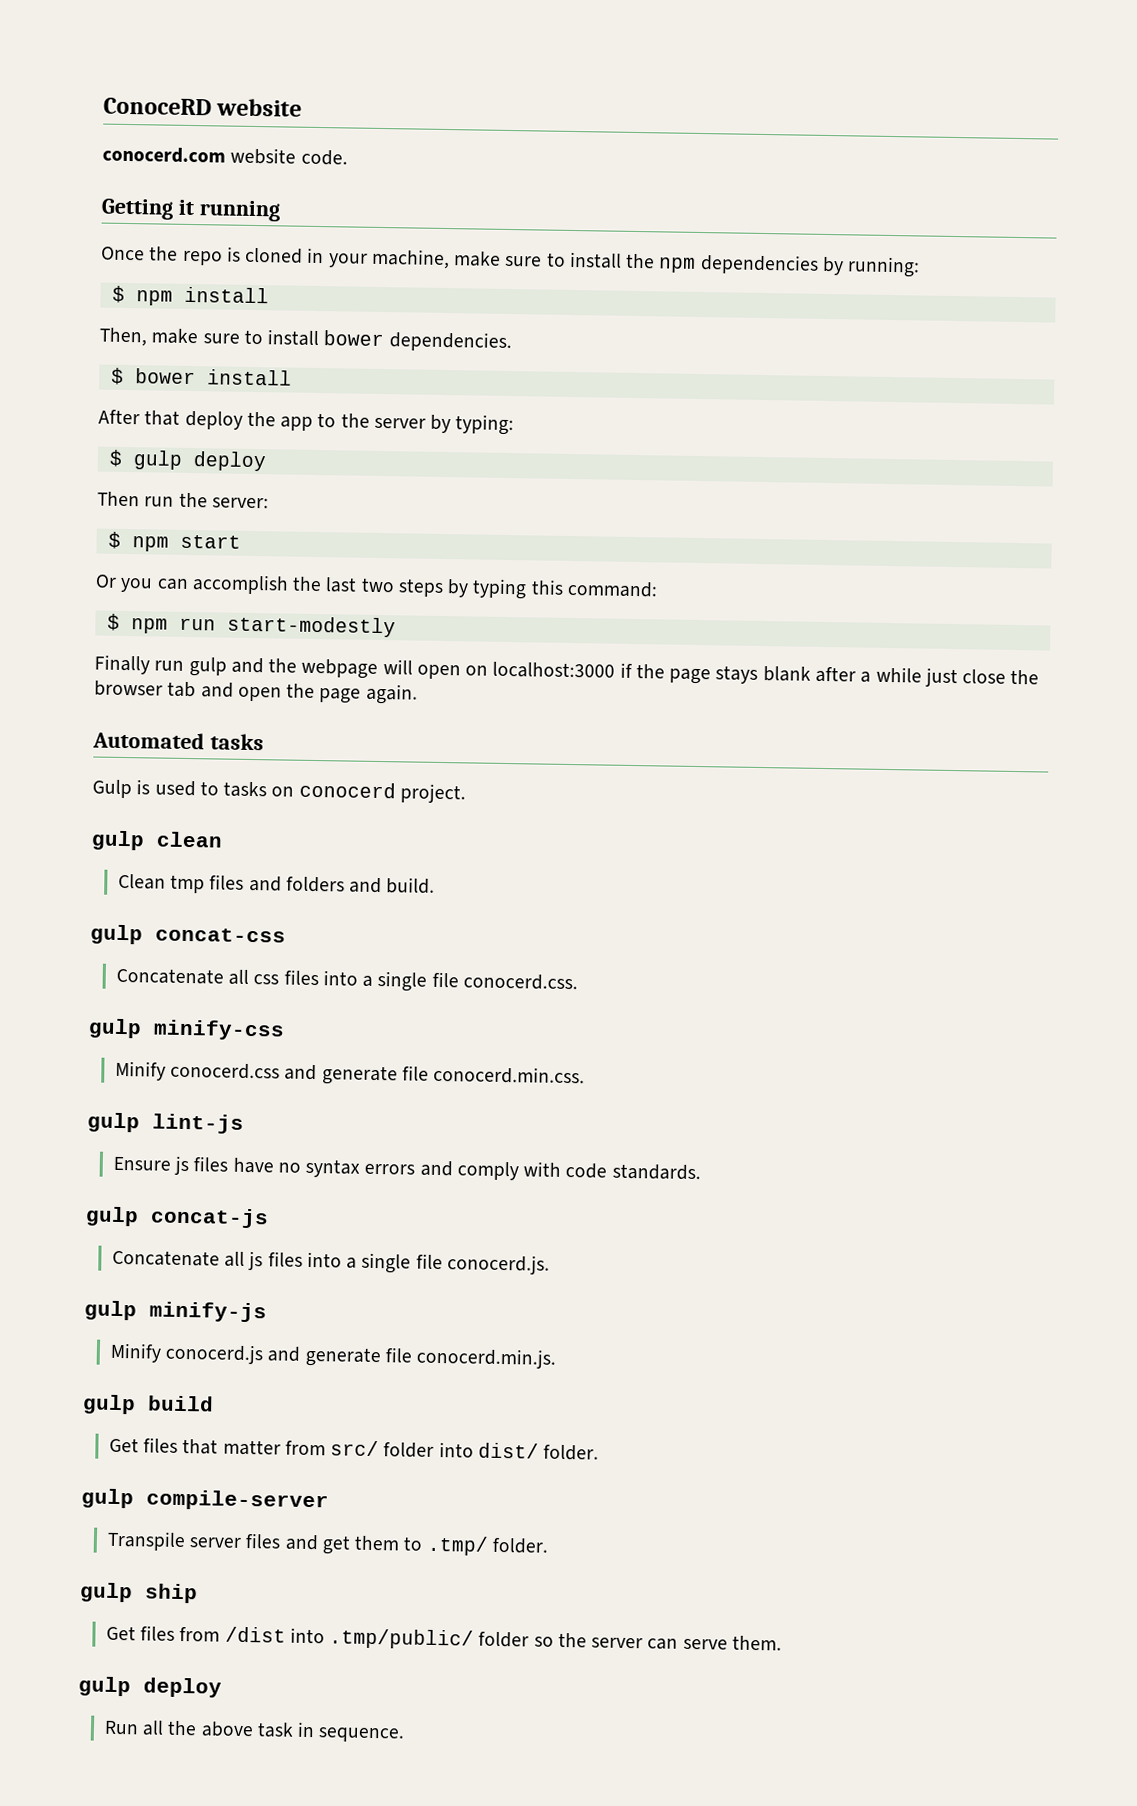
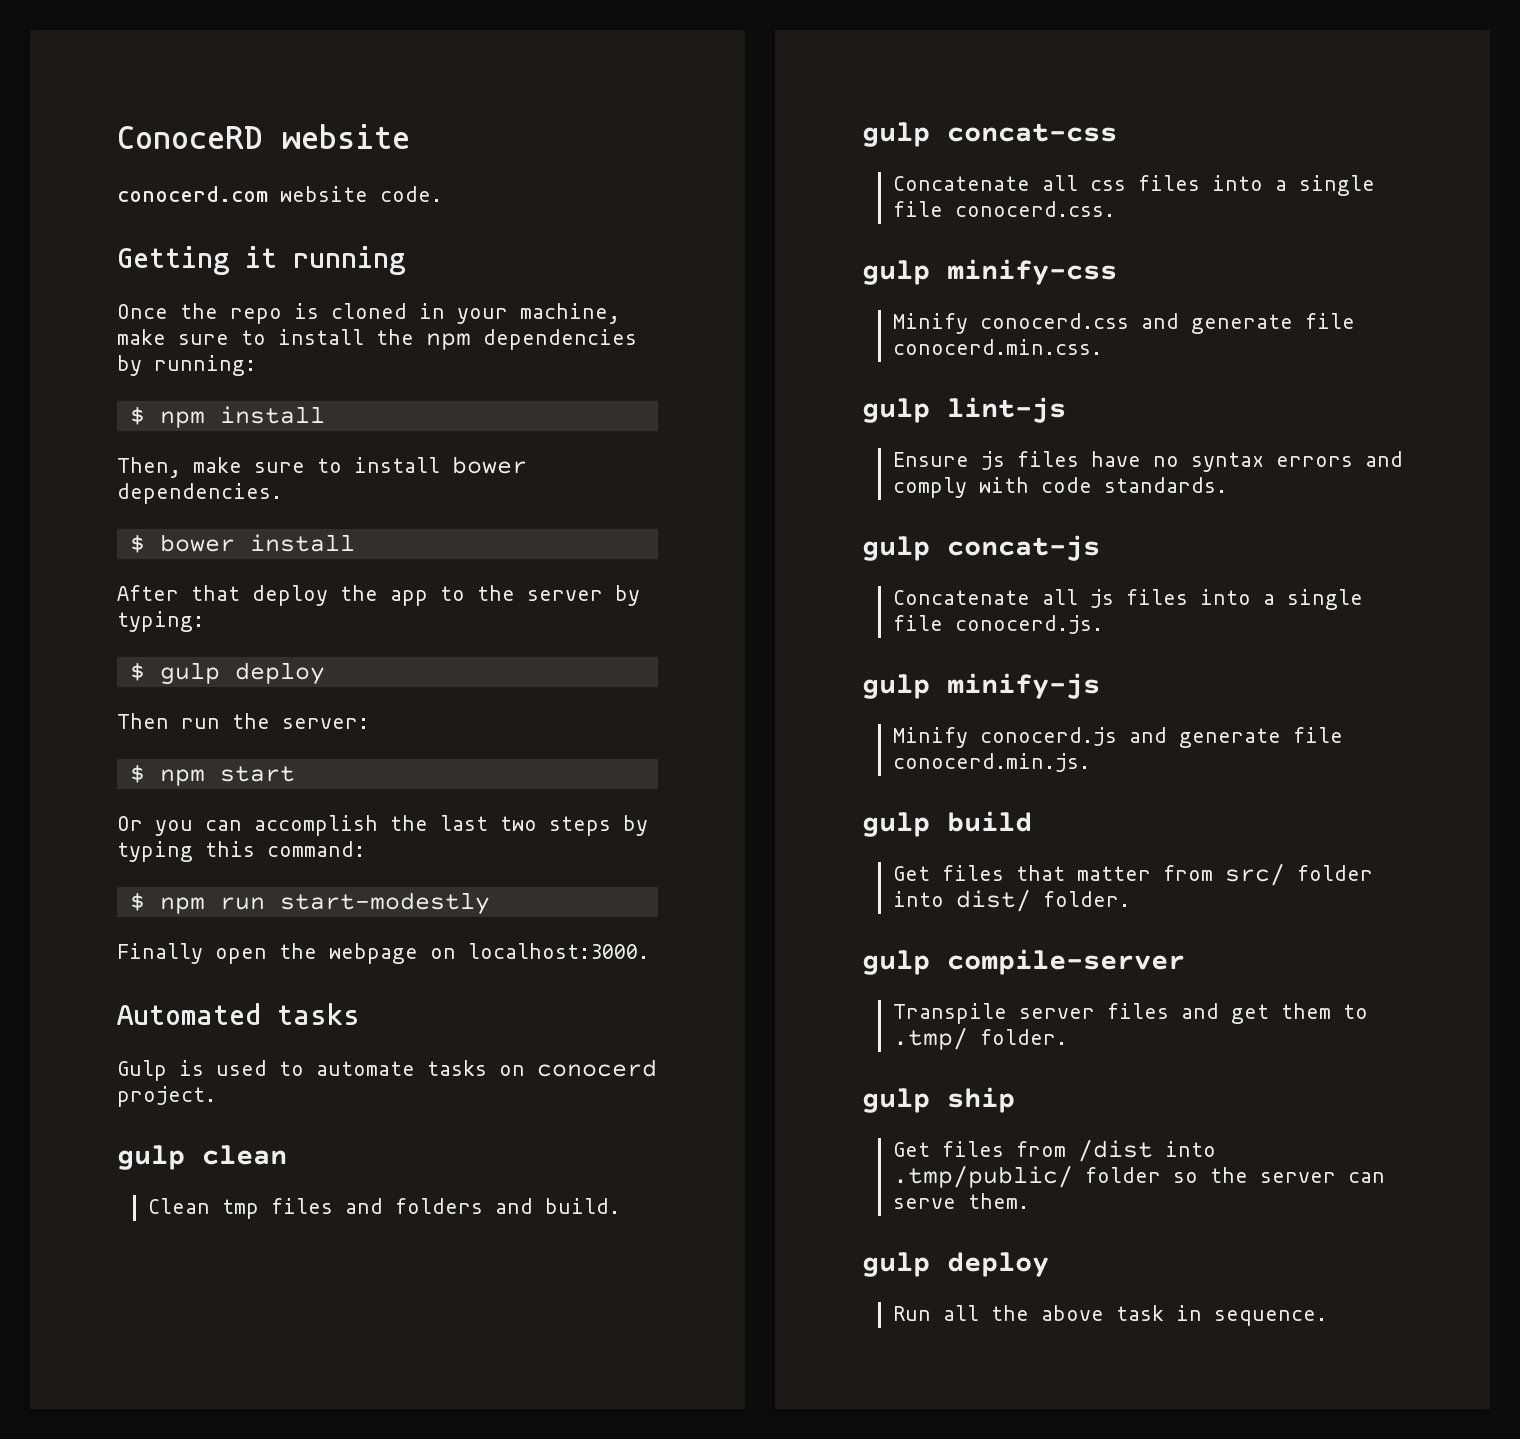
- Finally run gulp and the webpage will open on localhost:3000 if the page stays blank after a while just close the browser tab and open the page again.
+ Finally open the webpage on localhost:3000.
- Gulp is used to tasks on conocerd project.
+ Gulp is used to automate tasks on conocerd project.

